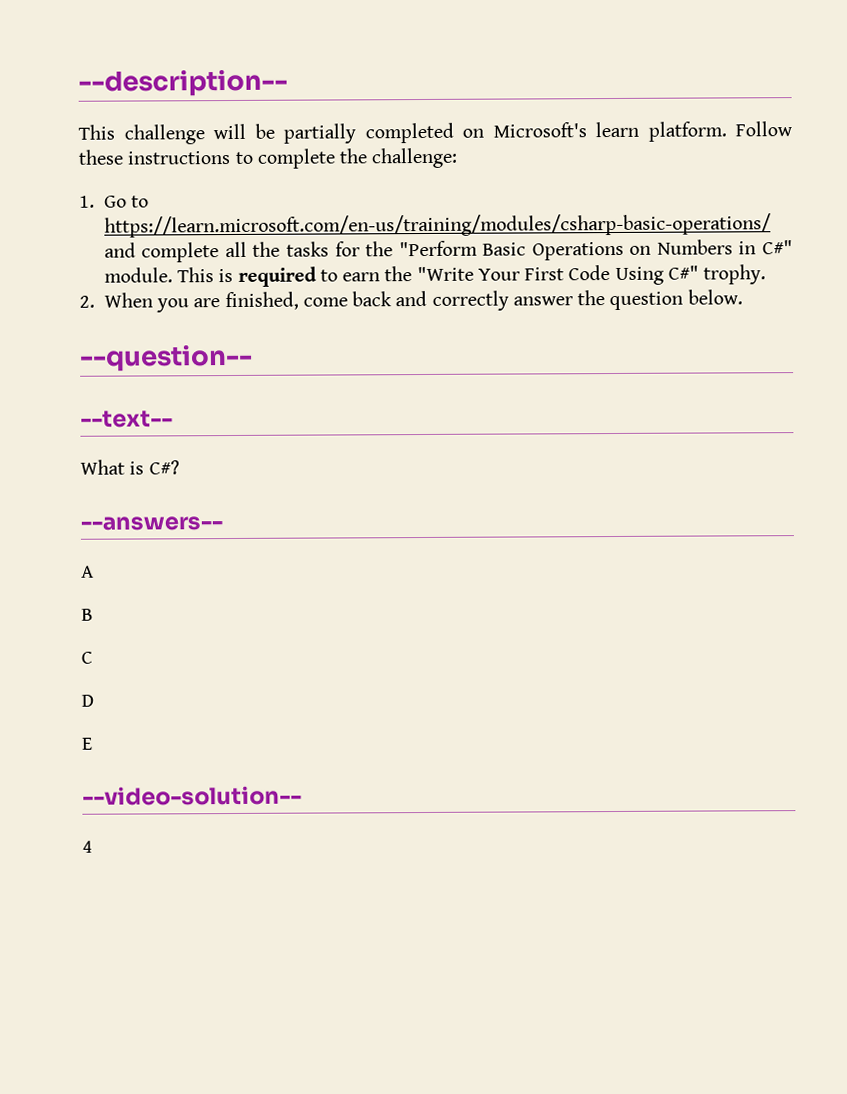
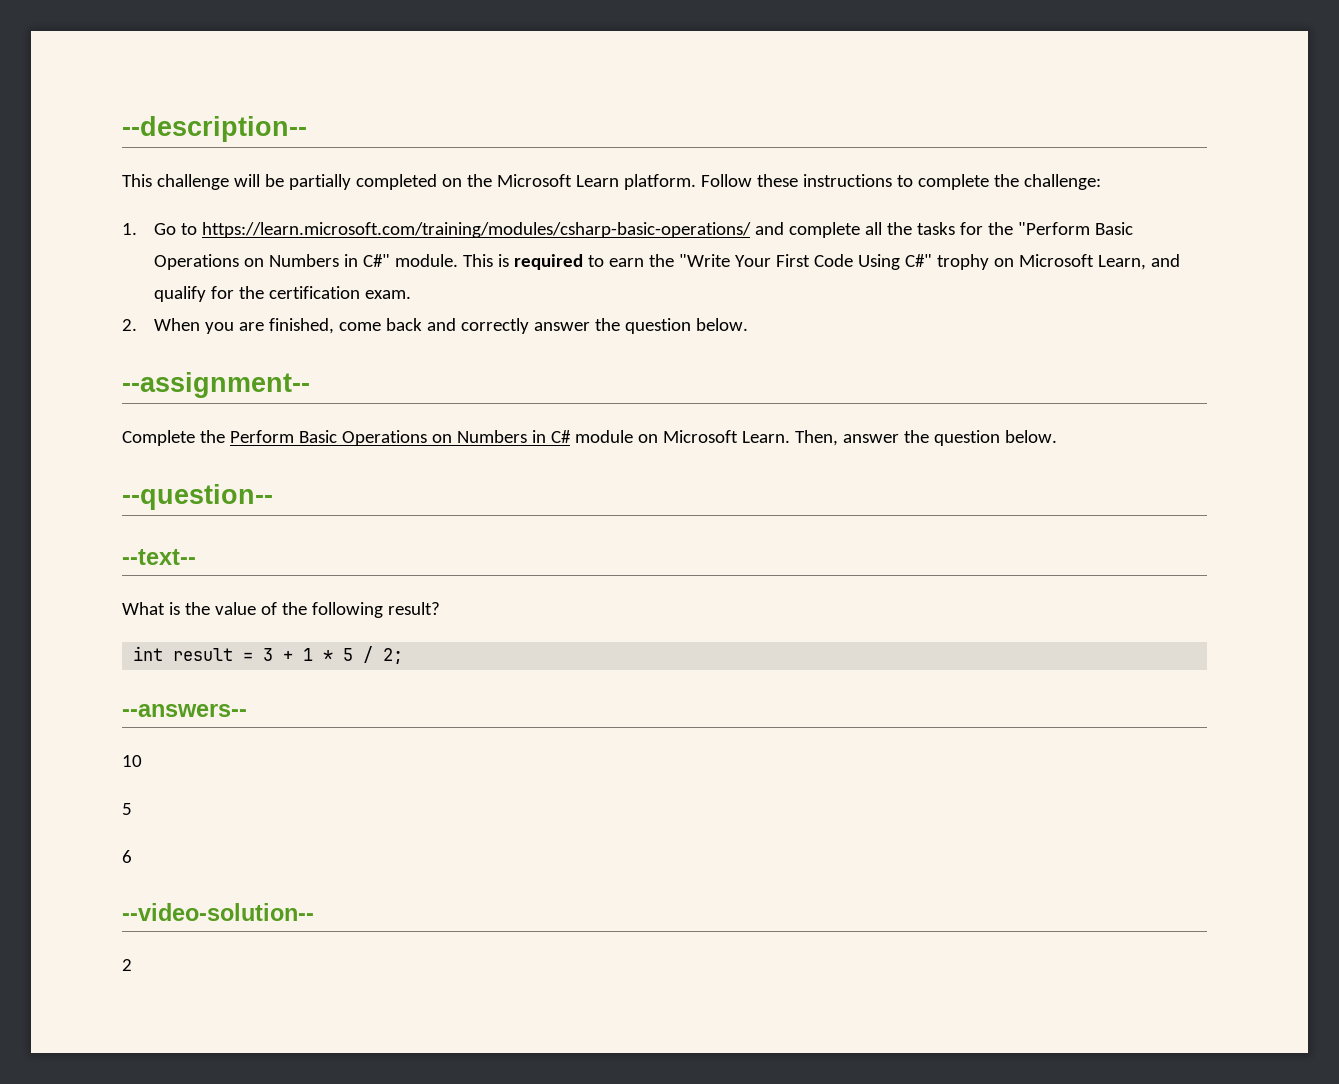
- This challenge will be partially completed on Microsoft's learn platform.
+ This challenge will be partially completed on the Microsoft Learn platform.
- 1. Go to https://learn.microsoft.com/en-us/training/modules/csharp-basic-operations/ and complete all the tasks for the "Perform Basic Operations on Numbers in C#" module.
+ 1. Go to https://learn.microsoft.com/training/modules/csharp-basic-operations/ and complete all the tasks for the "Perform Basic Operations on Numbers in C#" module.
- This is required to earn the "Write Your First Code Using C#" trophy.
+ This is required to earn the "Write Your First Code Using C#" trophy on Microsoft Learn, and qualify for the certification exam.
+ --assignment--
+ Complete the Perform Basic Operations on Numbers in C# module on Microsoft Learn. Then, answer the question below.
  --question--
  --text--
- What is C#?
+ What is the value of the following result?
+ int result = 3 + 1 * 5 / 2;
  --answers--
- A
- B
- C
- D
- E
+ 10
+ 5
+ 6
- 4
+ 2

